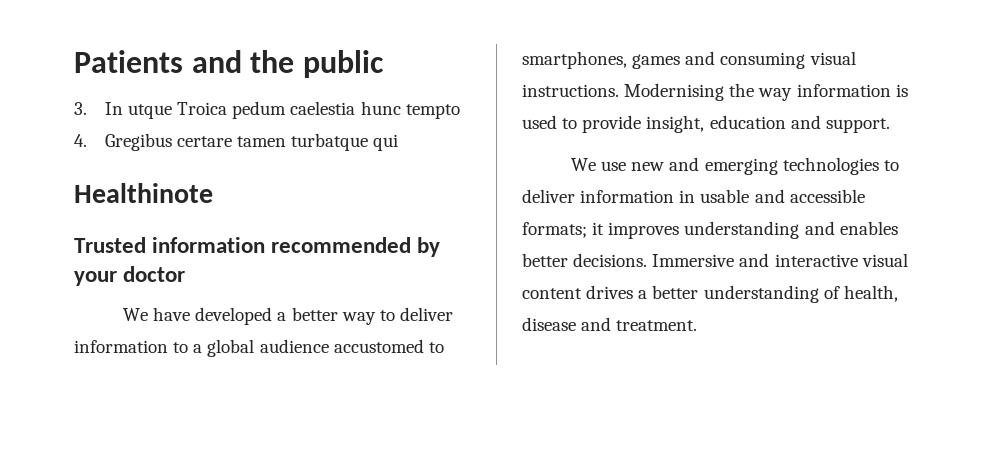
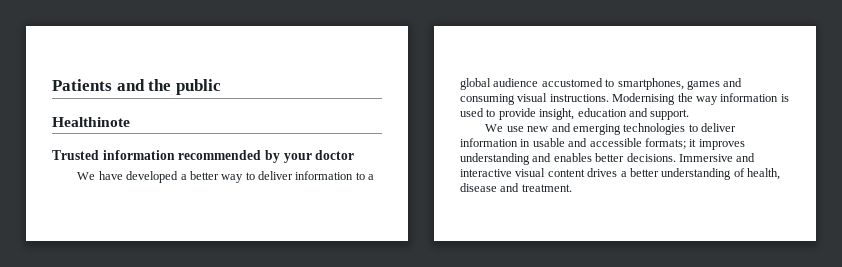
- 3. In utque Troica pedum caelestia hunc tempto
- 4. Gregibus certare tamen turbatque qui

